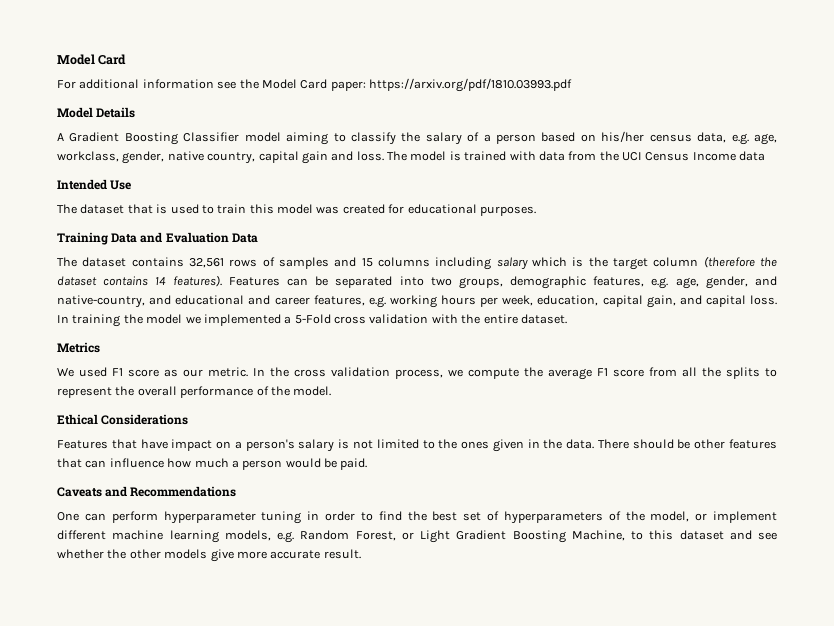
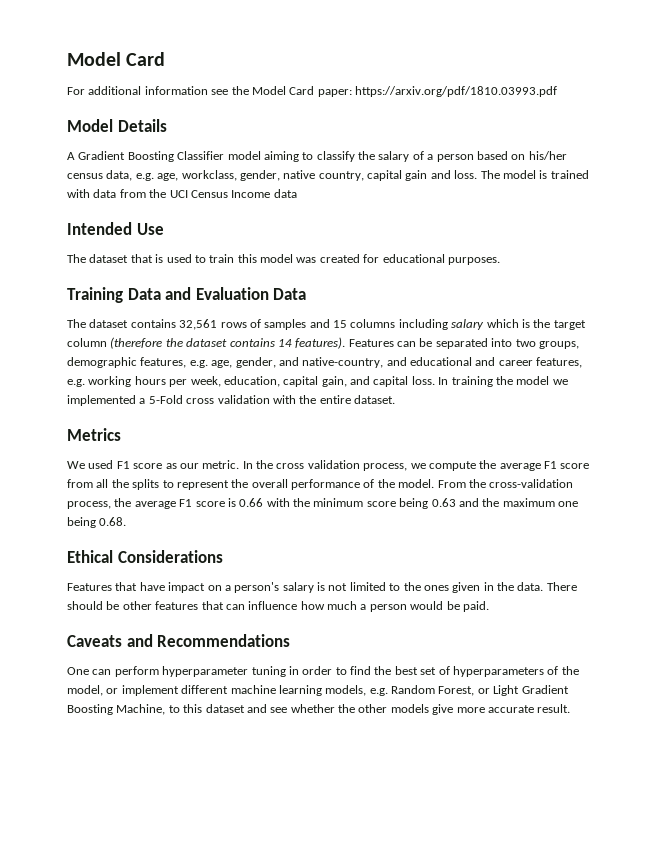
+ From the cross-validation process, the average F1 score is 0.66 with the minimum score being 0.63 and the maximum one being 0.68.

